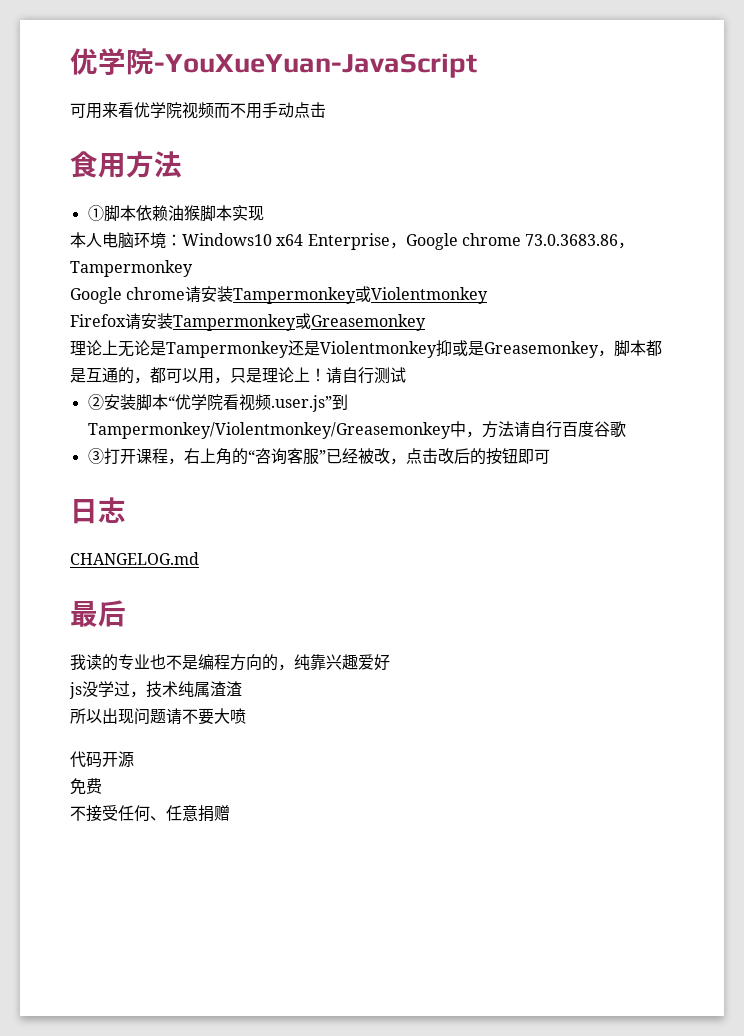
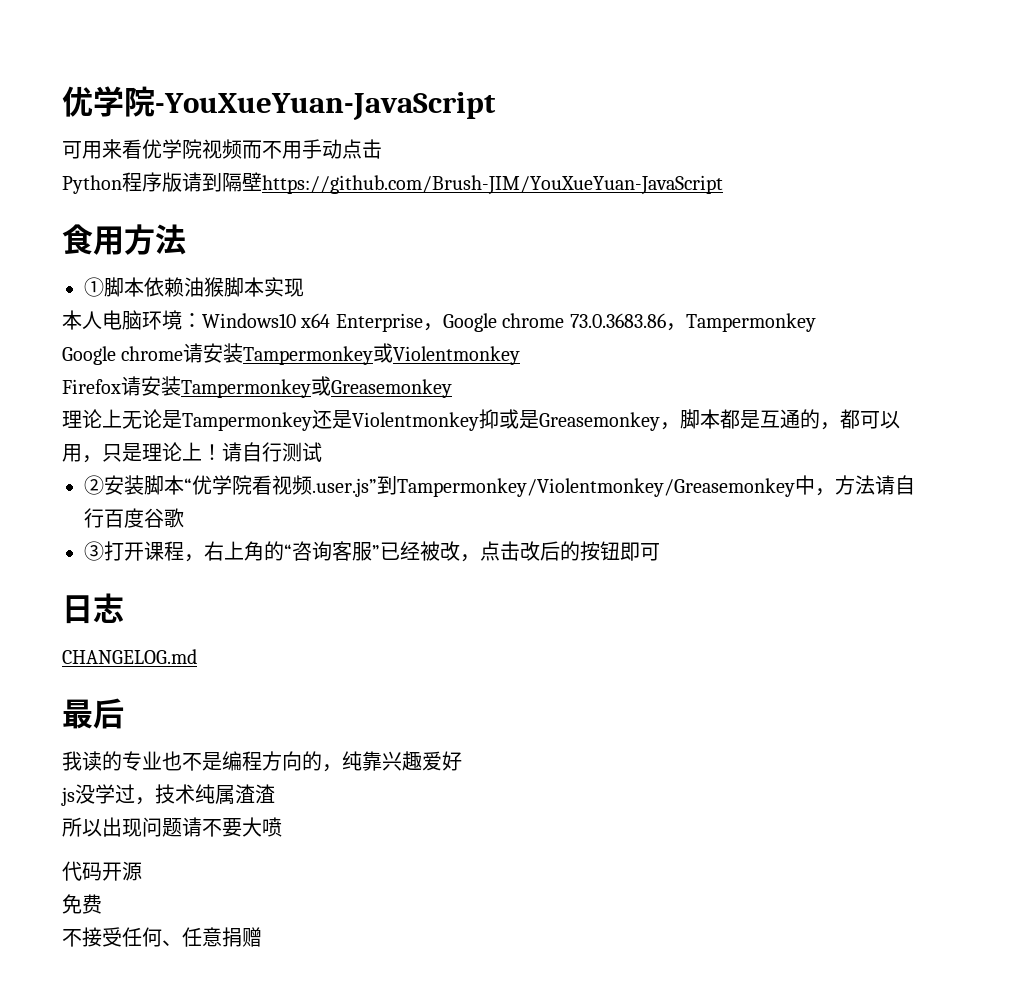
+ Python程序版请到隔壁https://github.com/Brush-JIM/YouXueYuan-JavaScript

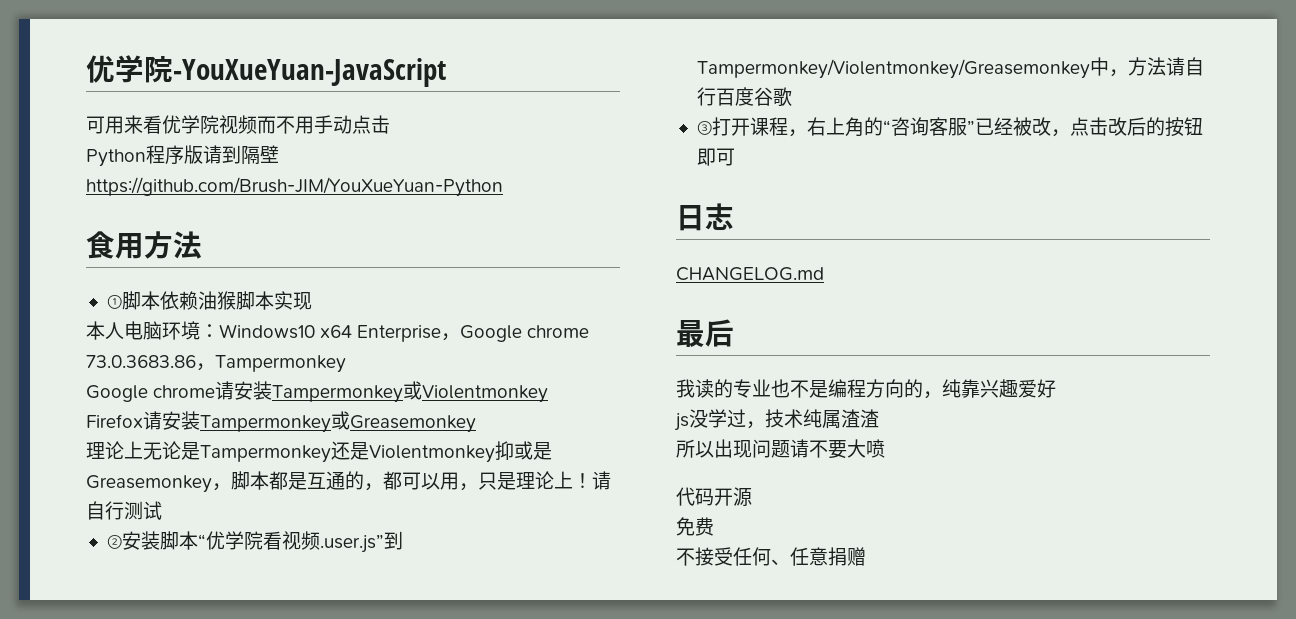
- Python程序版请到隔壁https://github.com/Brush-JIM/YouXueYuan-JavaScript
+ Python程序版请到隔壁https://github.com/Brush-JIM/YouXueYuan-Python

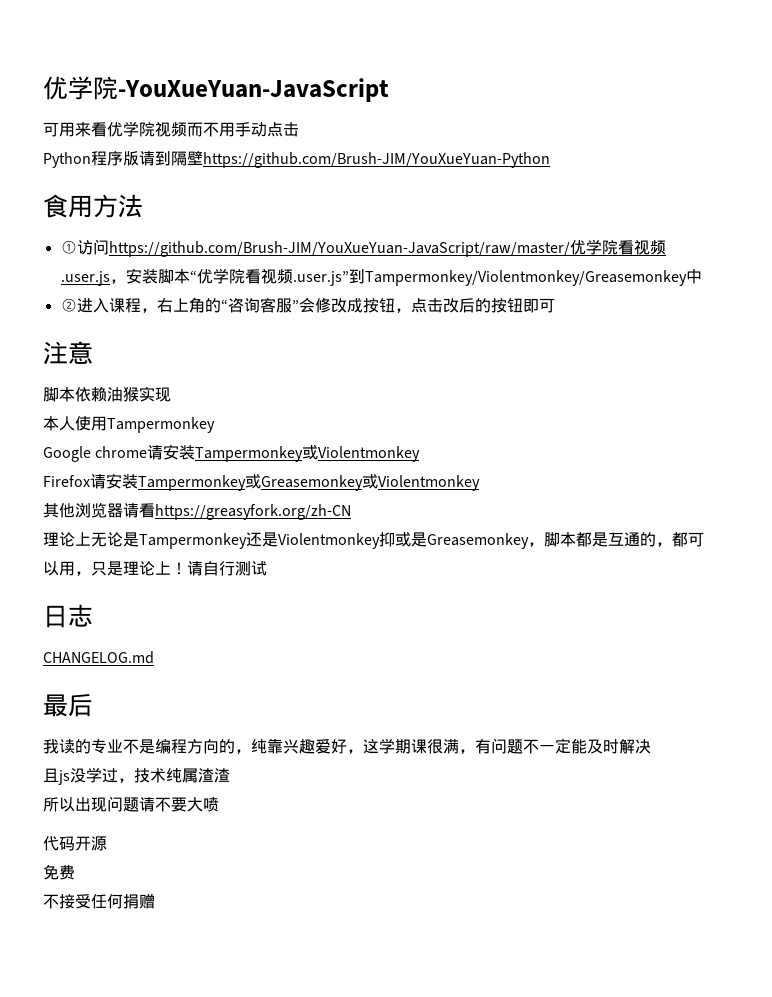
- ①脚本依赖油猴脚本实现
+ ①访问https://github.com/Brush-JIM/YouXueYuan-JavaScript/raw/master/优学院看视频.user.js，安装脚本“优学院看视频.user.js”到Tampermonkey/Violentmonkey/Greasemonkey中
+ ②进入课程，右上角的“咨询客服”会修改成按钮，点击改后的按钮即可
+ 注意
+ 脚本依赖油猴实现
- 本人电脑环境：Windows10 x64 Enterprise，Google chrome 73.0.3683.86，Tampermonkey
+ 本人使用Tampermonkey
- Firefox请安装Tampermonkey或Greasemonkey
+ Firefox请安装Tampermonkey或Greasemonkey或Violentmonkey
+ 其他浏览器请看https://greasyfork.org/zh-CN
- ②安装脚本“优学院看视频.user.js”到Tampermonkey/Violentmonkey/Greasemonkey中，方法请自行百度谷歌
- ③打开课程，右上角的“咨询客服”已经被改，点击改后的按钮即可
- 我读的专业也不是编程方向的，纯靠兴趣爱好
- js没学过，技术纯属渣渣
+ 我读的专业不是编程方向的，纯靠兴趣爱好，这学期课很满，有问题不一定能及时解决
+ 且js没学过，技术纯属渣渣
- 不接受任何、任意捐赠
+ 不接受任何捐赠

